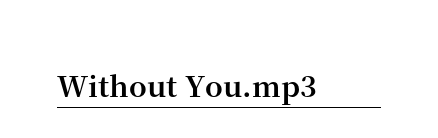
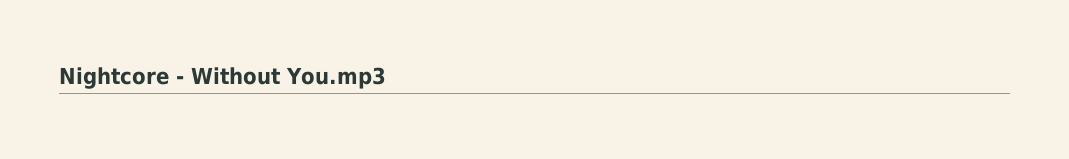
- Without You.mp3
+ Nightcore - Without You.mp3

